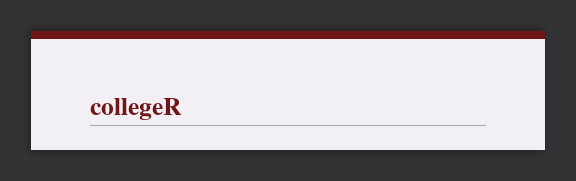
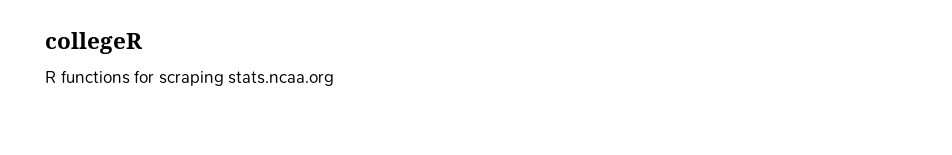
+ R functions for scraping stats.ncaa.org

